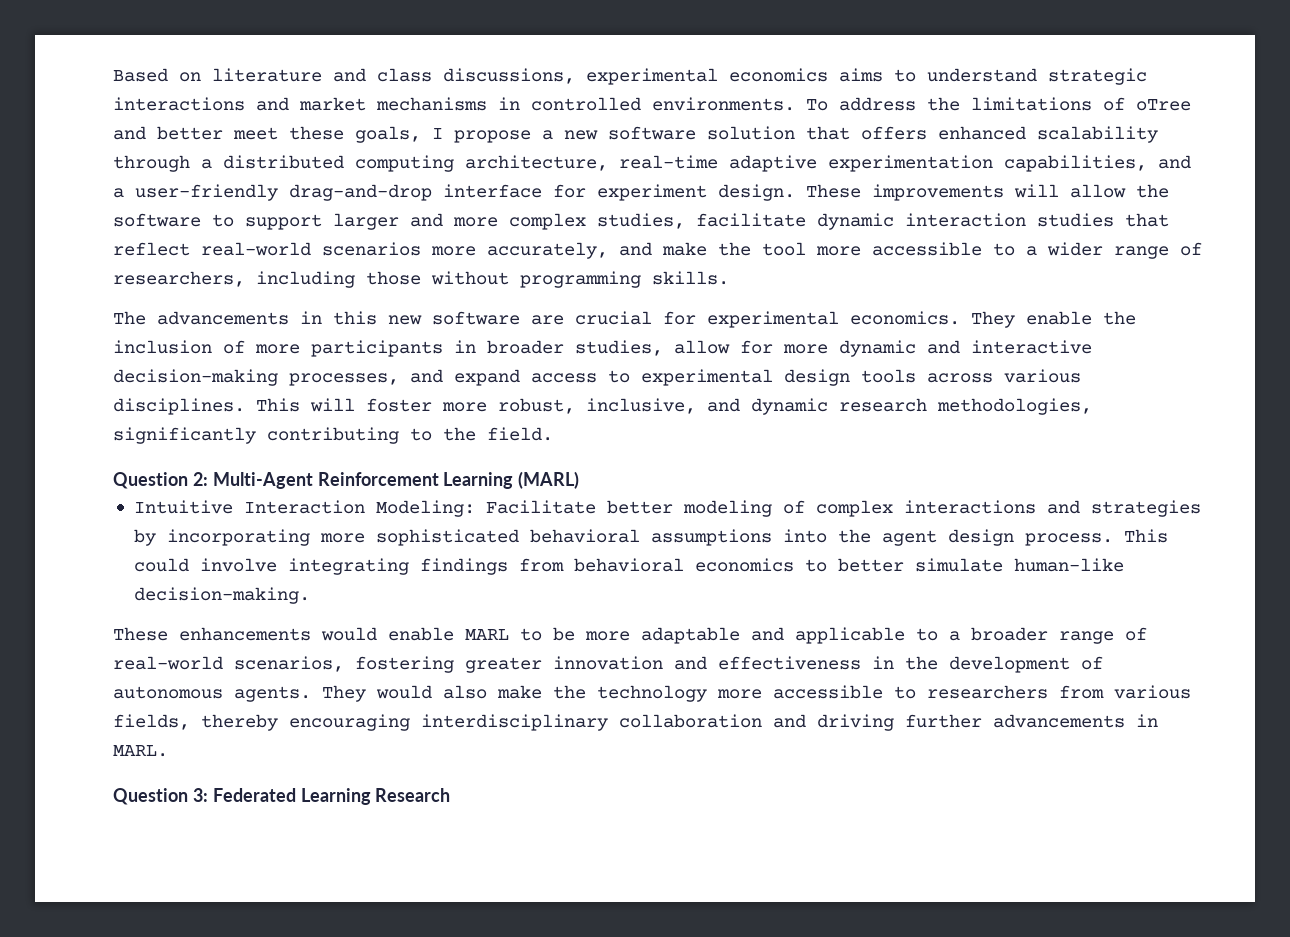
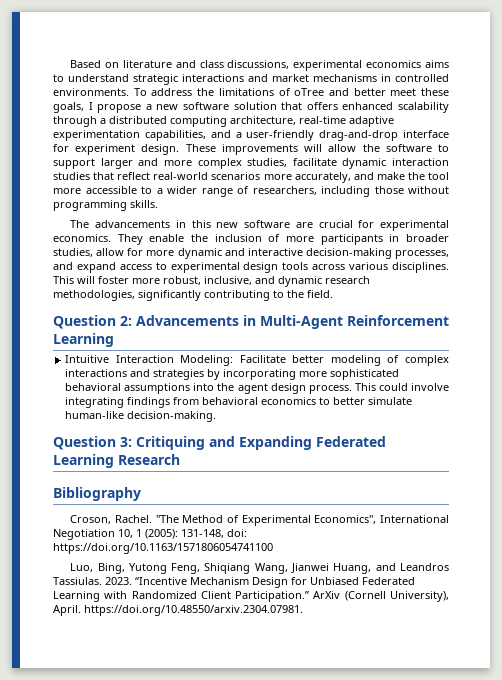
- Question 2: Multi-Agent Reinforcement Learning (MARL)
+ Question 2: Advancements in Multi-Agent Reinforcement Learning
- These enhancements would enable MARL to be more adaptable and applicable to a broader range of real-world scenarios, fostering greater innovation and effectiveness in the development of autonomous agents. They would also make the technology more accessible to researchers from various fields, thereby encouraging interdisciplinary collaboration and driving further advancements in MARL.
- Question 3: Federated Learning Research
+ Question 3: Critiquing and Expanding Federated Learning Research
+ Bibliography
+ Croson, Rachel. "The Method of Experimental Economics", International Negotiation 10, 1 (2005): 131-148, doi: https://doi.org/10.1163/1571806054741100
+ Luo, Bing, Yutong Feng, Shiqiang Wang, Jianwei Huang, and Leandros Tassiulas. 2023. “Incentive Mechanism Design for Unbiased Federated Learning with Randomized Client Participation.” ArXiv (Cornell University), April. https://doi.org/10.48550/arxiv.2304.07981.

